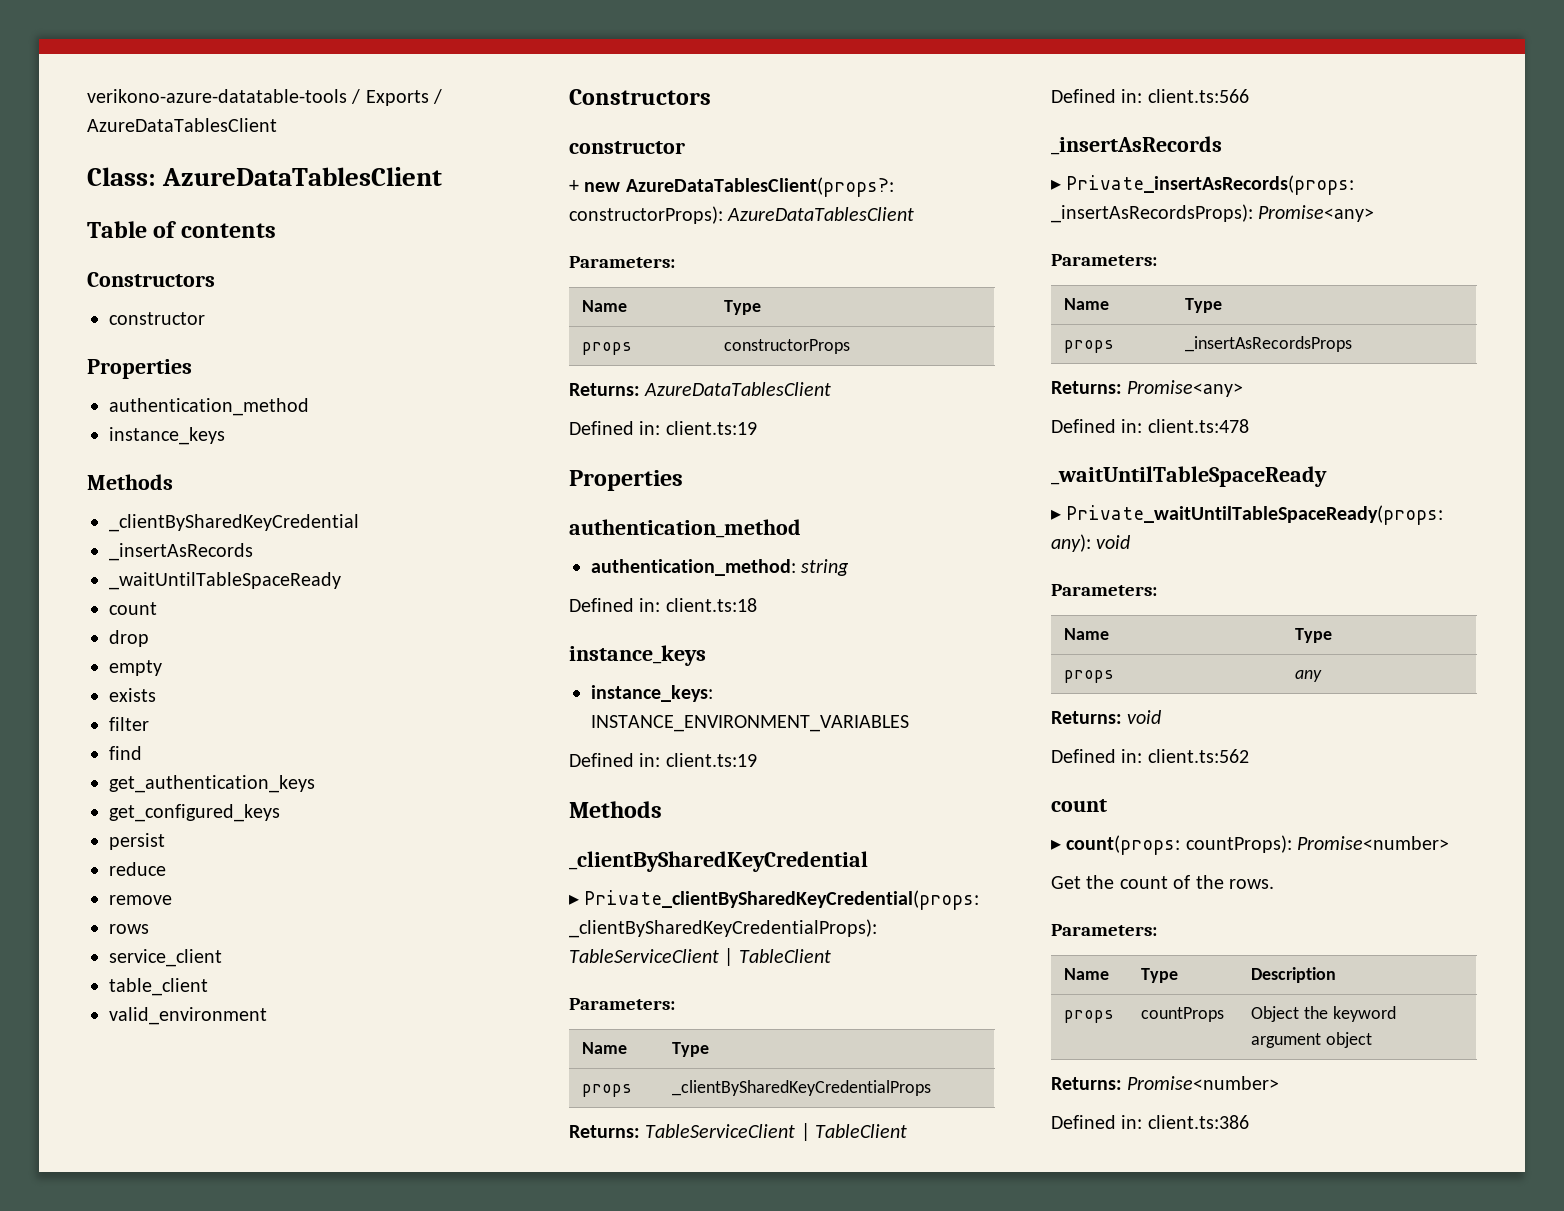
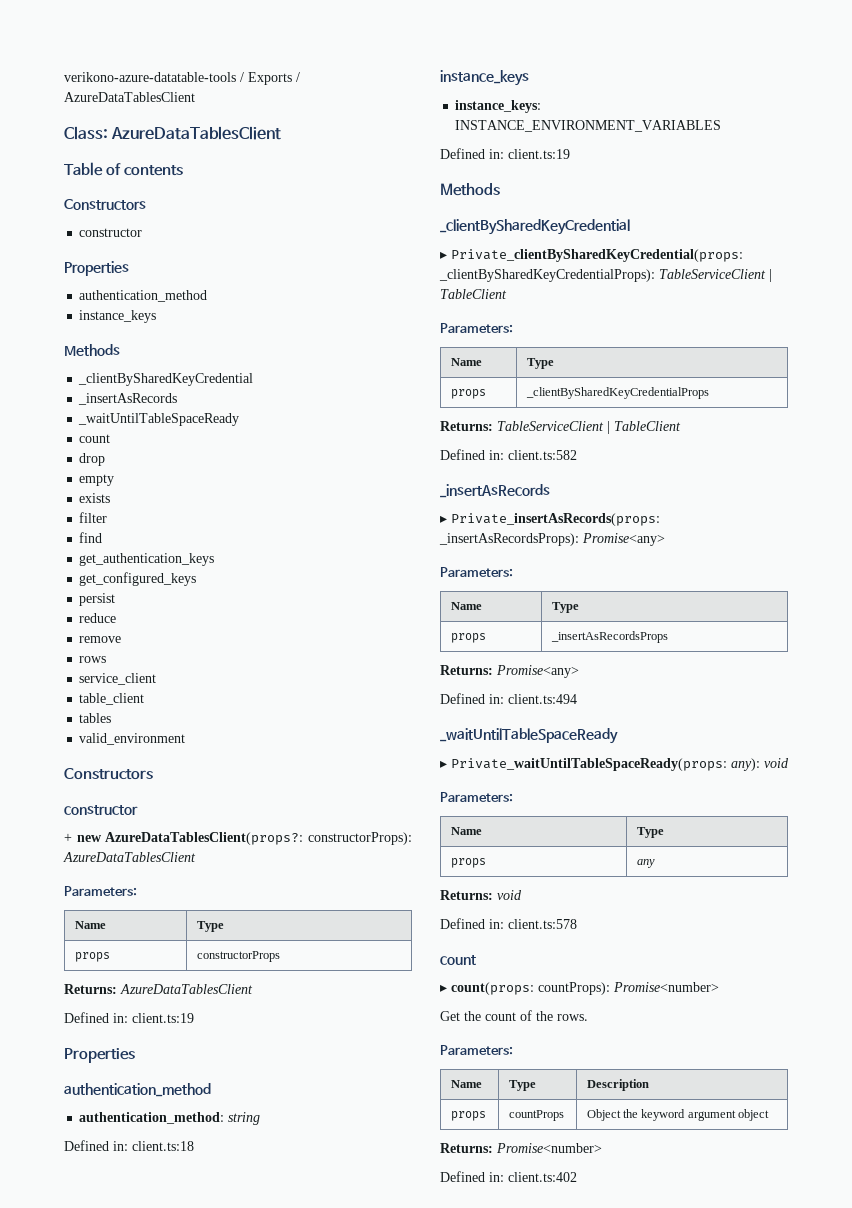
+ tables
- Defined in: client.ts:566
+ Defined in: client.ts:582
- Defined in: client.ts:478
+ Defined in: client.ts:494
- Defined in: client.ts:562
+ Defined in: client.ts:578
- Defined in: client.ts:386
+ Defined in: client.ts:402

